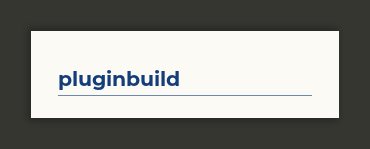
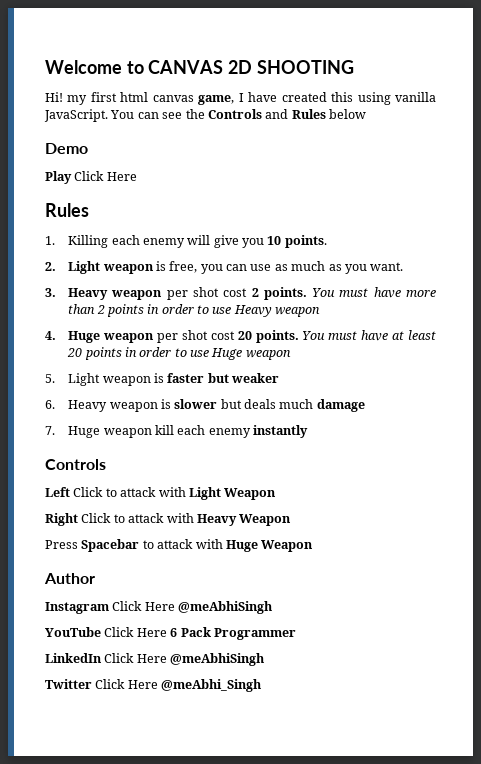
- pluginbuild
+ Welcome to CANVAS 2D SHOOTING
+ Hi! my first html canvas game, I have created this using vanilla JavaScript. You can see the Controls and Rules below
+ Demo
+ Play Click Here
+ Rules
+ 1. Killing each enemy will give you 10 points.
+ 2. Light weapon is free, you can use as much as you want.
+ 3. Heavy weapon per shot cost 2 points. You must have more than 2 points in order to use Heavy weapon
+ 4. Huge weapon per shot cost 20 points. You must have at least 20 points in order to use Huge weapon
+ 5. Light weapon is faster but weaker
+ 6. Heavy weapon is slower but deals much damage
+ 7. Huge weapon kill each enemy instantly
+ Controls
+ Left Click to attack with Light Weapon
+ Right Click to attack with Heavy Weapon
+ Press Spacebar to attack with Huge Weapon
+ Author
+ Instagram Click Here @meAbhiSingh
+ YouTube Click Here 6 Pack Programmer
+ LinkedIn Click Here @meAbhiSingh
+ Twitter Click Here @meAbhi_Singh

